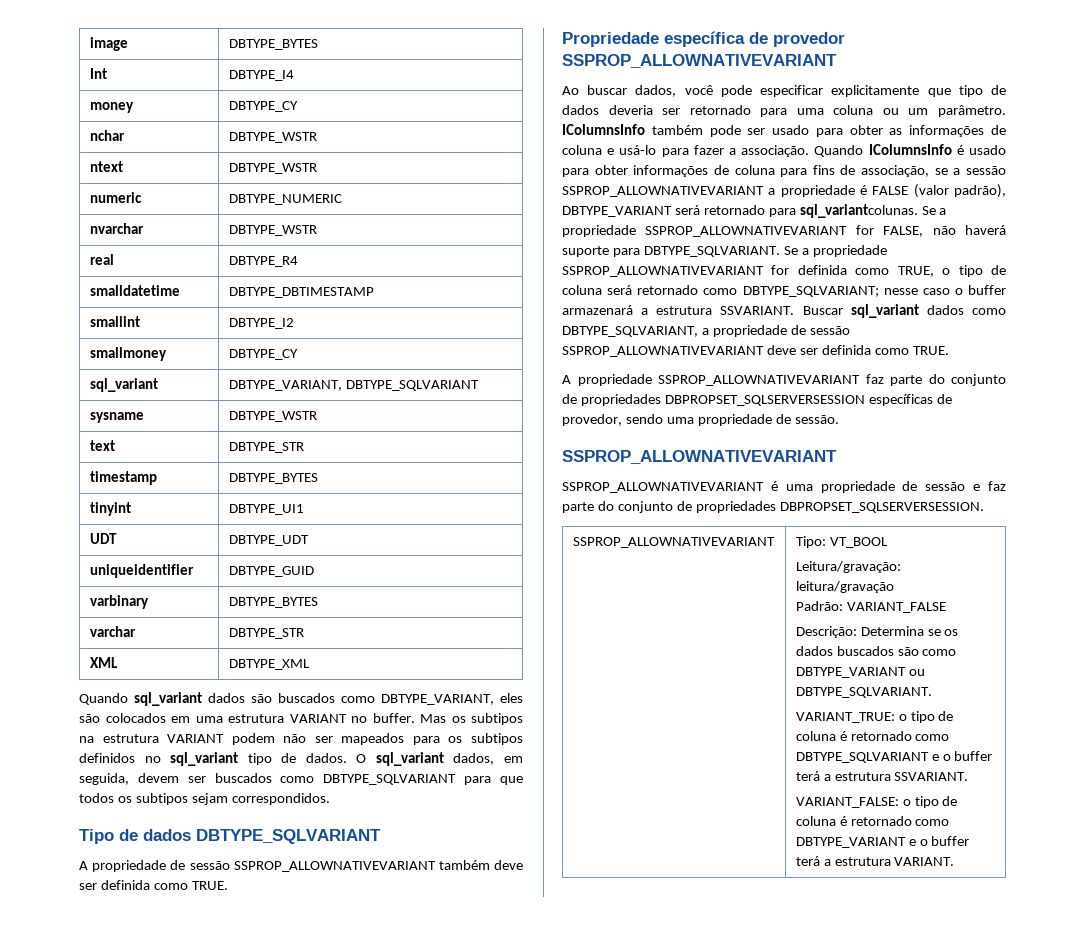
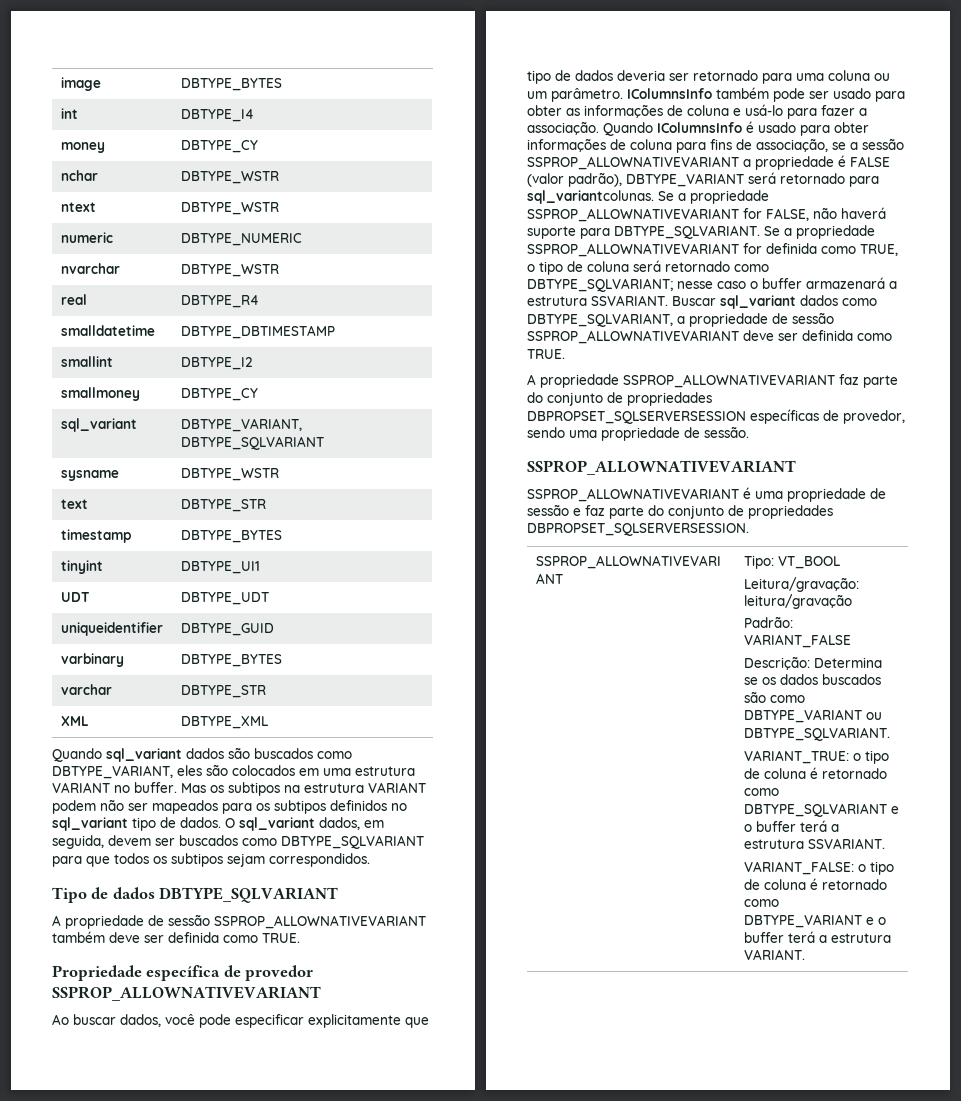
- Int | DBTYPE_I4
+ int | DBTYPE_I4

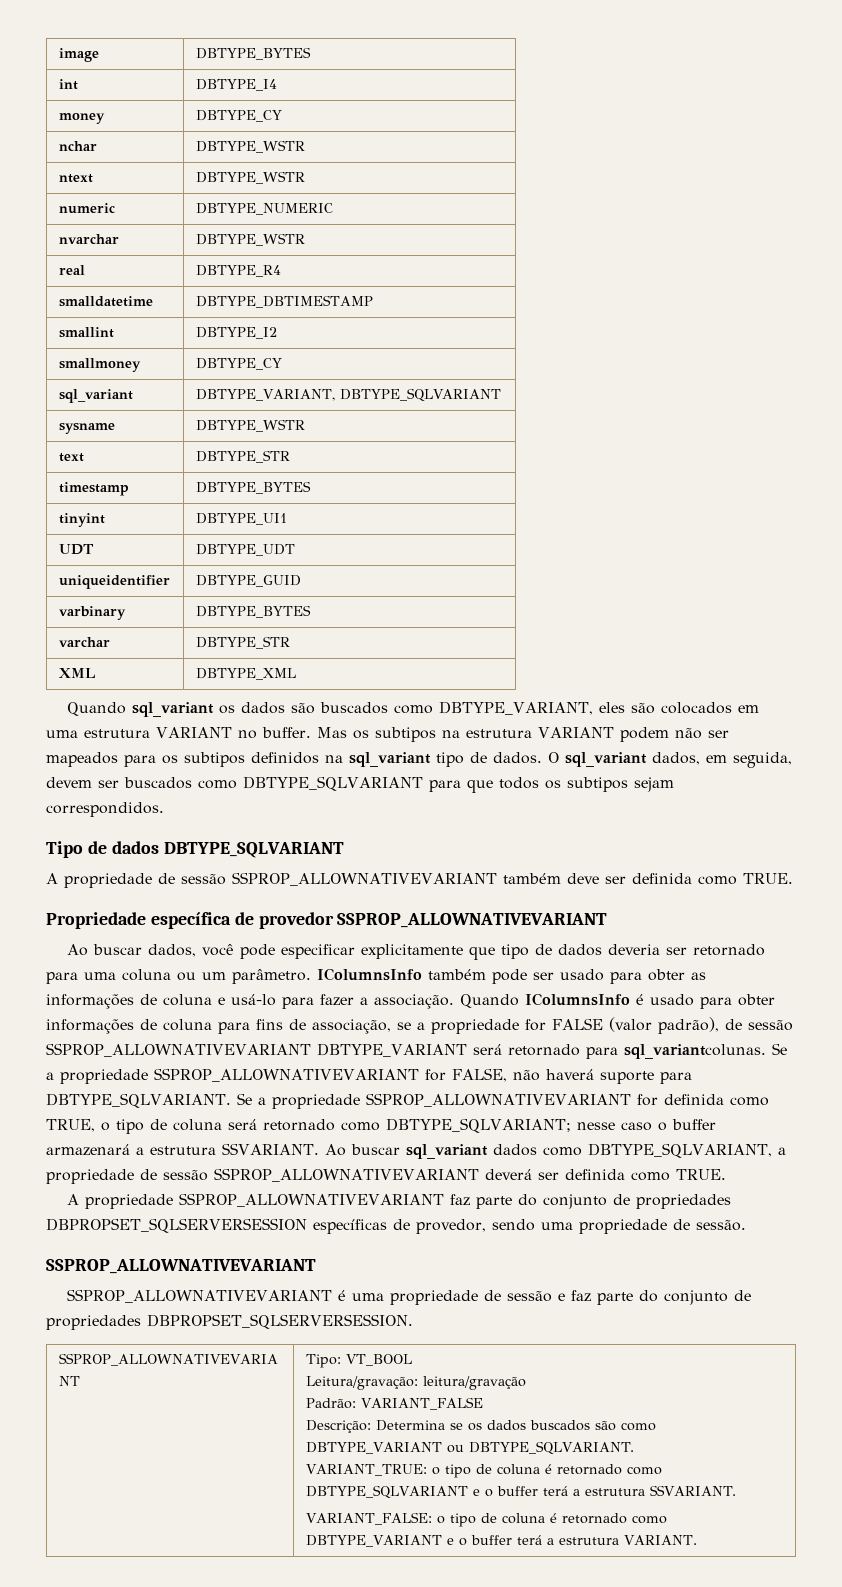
- Quando sql_variant dados são buscados como DBTYPE_VARIANT, eles são colocados em uma estrutura VARIANT no buffer.
+ Quando sql_variant os dados são buscados como DBTYPE_VARIANT, eles são colocados em uma estrutura VARIANT no buffer.
- Mas os subtipos na estrutura VARIANT podem não ser mapeados para os subtipos definidos no sql_variant tipo de dados.
+ Mas os subtipos na estrutura VARIANT podem não ser mapeados para os subtipos definidos na sql_variant tipo de dados.
- Quando IColumnsInfo é usado para obter informações de coluna para fins de associação, se a sessão SSPROP_ALLOWNATIVEVARIANT a propriedade é FALSE (valor padrão), DBTYPE_VARIANT será retornado para sql_variantcolunas.
+ Quando IColumnsInfo é usado para obter informações de coluna para fins de associação, se a propriedade for FALSE (valor padrão), de sessão SSPROP_ALLOWNATIVEVARIANT DBTYPE_VARIANT será retornado para sql_variantcolunas.
- Buscar sql_variant dados como DBTYPE_SQLVARIANT, a propriedade de sessão SSPROP_ALLOWNATIVEVARIANT deve ser definida como TRUE.
+ Ao buscar sql_variant dados como DBTYPE_SQLVARIANT, a propriedade de sessão SSPROP_ALLOWNATIVEVARIANT deverá ser definida como TRUE.

